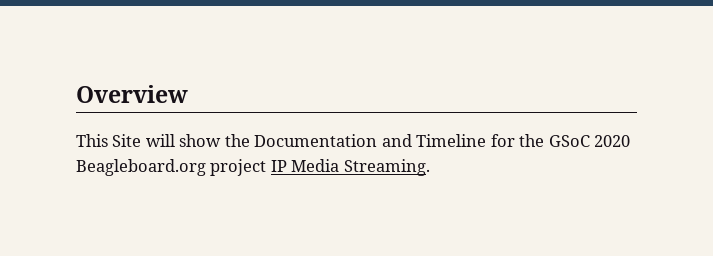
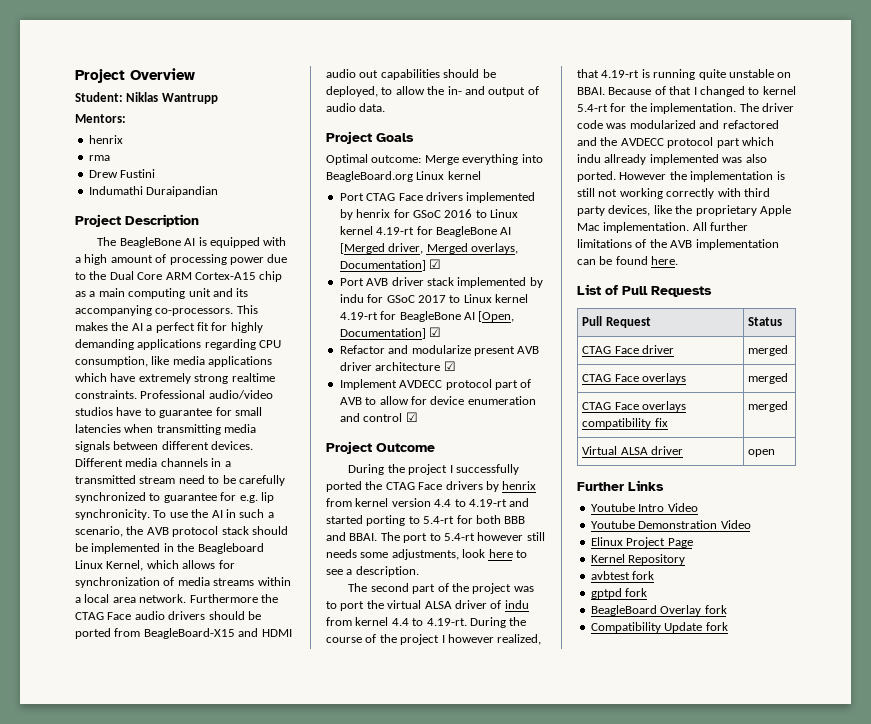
- Overview
+ Project Overview
- This Site will show the Documentation and Timeline for the GSoC 2020 Beagleboard.org project IP Media Streaming.
+ Student: Niklas Wantrupp
+ Mentors:
+ henrix
+ rma
+ Drew Fustini
+ Indumathi Duraipandian
+ Project Description
+ The BeagleBone AI is equipped with a high amount of processing power due to the Dual Core ARM Cortex-A15 chip as a main computing unit and its accompanying co-processors. This makes the AI a perfect fit for highly demanding applications regarding CPU consumption, like media applications which have extremely strong realtime constraints. Professional audio/video studios have to guarantee for small latencies when transmitting media signals between different devices. Different media channels in a transmitted stream need to be carefully synchronized to guarantee for e.g. lip synchronicity. To use the AI in such a scenario, the AVB protocol stack should be implemented in the Beagleboard Linux Kernel, which allows for synchronization of media streams within a local area network. Furthermore the CTAG Face audio drivers should be ported from BeagleBoard-X15 and HDMI audio out capabilities should be deployed, to allow the in- and output of audio data.
+ Project Goals
+ Optimal outcome: Merge everything into BeagleBoard.org Linux kernel
+ Port CTAG Face drivers implemented by henrix for GSoC 2016 to Linux kernel 4.19-rt for BeagleBone AI [Merged driver, Merged overlays, Documentation] ☑
+ Port AVB driver stack implemented by indu for GSoC 2017 to Linux kernel 4.19-rt for BeagleBone AI [Open, Documentation] ☑
+ Refactor and modularize present AVB driver architecture ☑
+ Implement AVDECC protocol part of AVB to allow for device enumeration and control ☑
+ Project Outcome
+ During the project I successfully ported the CTAG Face drivers by henrix from kernel version 4.4 to 4.19-rt and started porting to 5.4-rt for both BBB and BBAI. The port to 5.4-rt however still needs some adjustments, look here to see a description.
+ The second part of the project was to port the virtual ALSA driver of indu from kernel 4.4 to 4.19-rt. During the course of the project I however realized, that 4.19-rt is running quite unstable on BBAI. Because of that I changed to kernel 5.4-rt for the implementation. The driver code was modularized and refactored and the AVDECC protocol part which indu allready implemented was also ported. However the implementation is still not working correctly with third party devices, like the proprietary Apple Mac implementation. All further limitations of the AVB implementation can be found here.
+ List of Pull Requests
+ Pull Request | Status
+ CTAG Face driver | merged
+ CTAG Face overlays | merged
+ CTAG Face overlays compatibility fix | merged
+ Virtual ALSA driver | open
+ Further Links
+ Youtube Intro Video
+ Youtube Demonstration Video
+ Elinux Project Page
+ Kernel Repository
+ avbtest fork
+ gptpd fork
+ BeagleBoard Overlay fork
+ Compatibility Update fork

